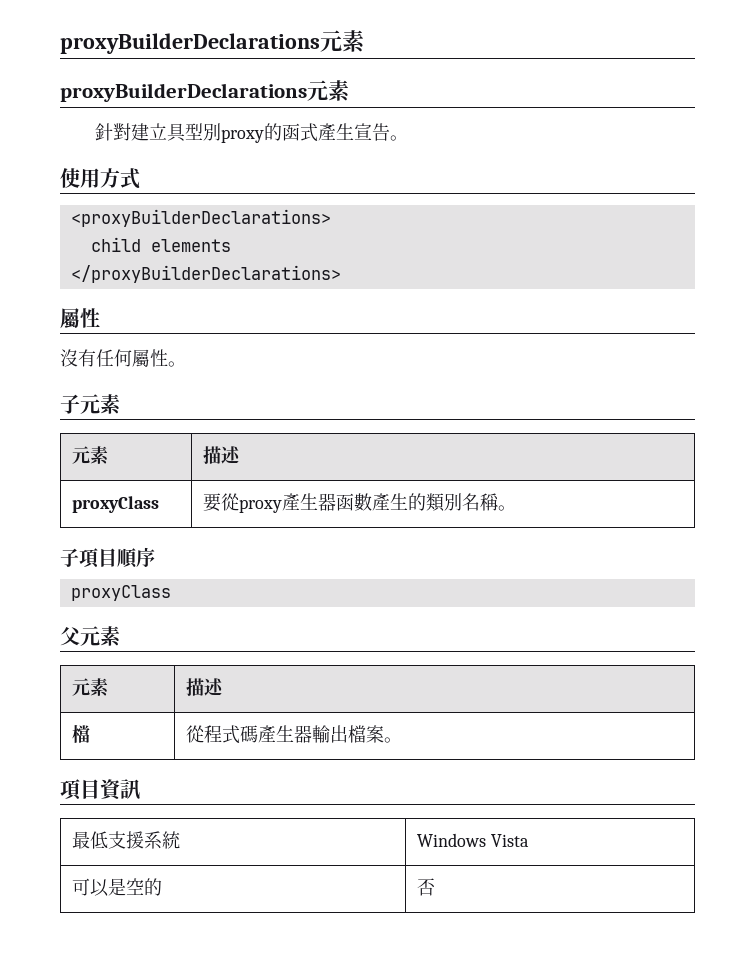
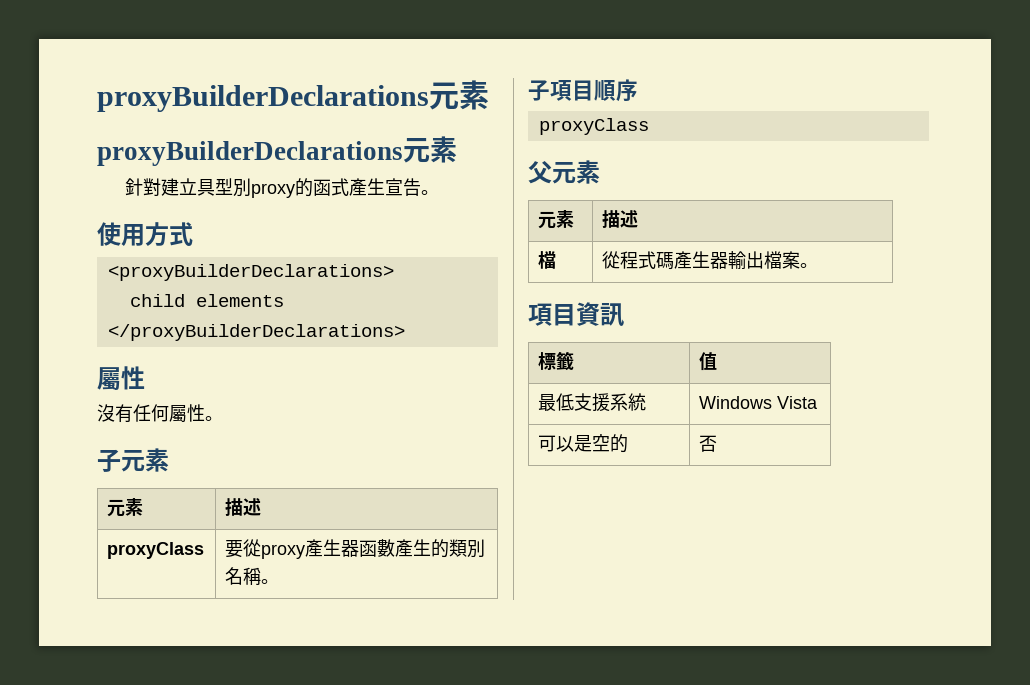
+ 標籤 | 值

